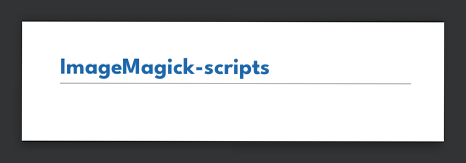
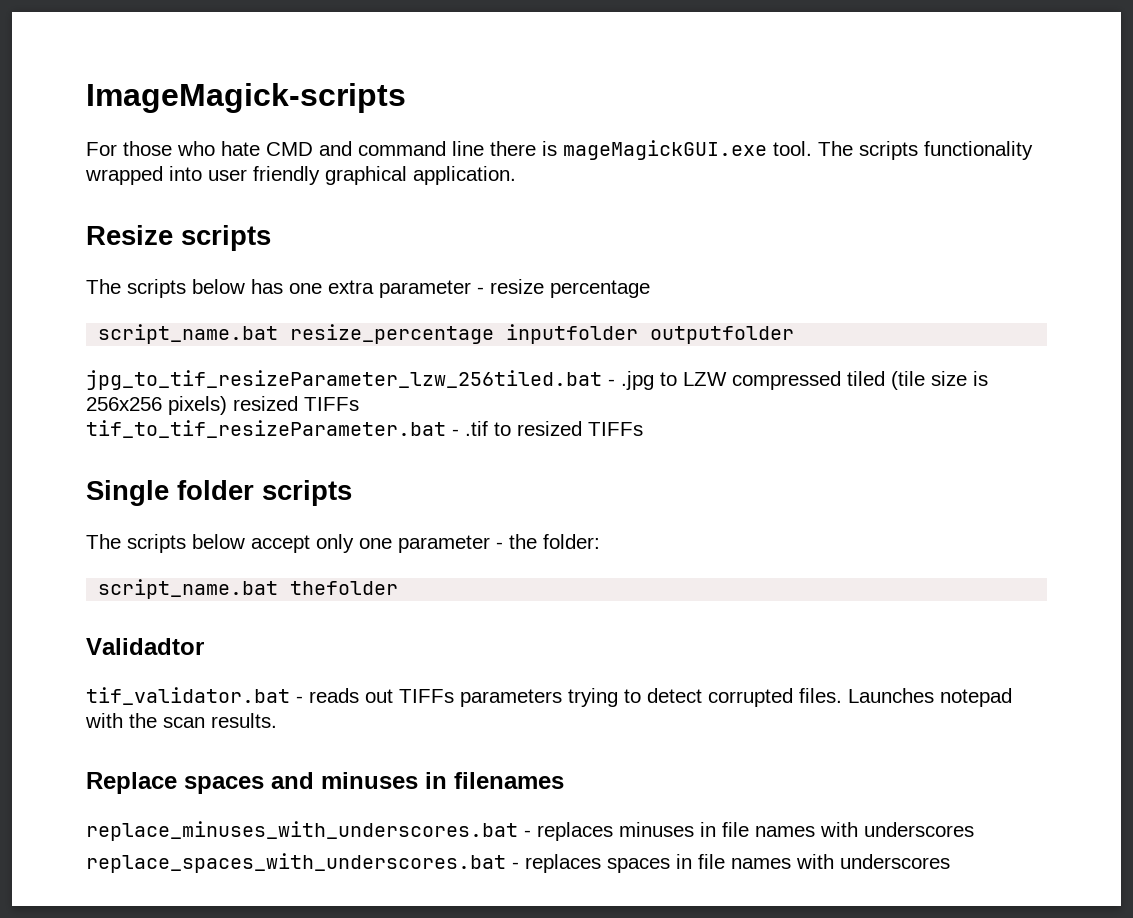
+ For those who hate CMD and command line there is mageMagickGUI.exe tool. The scripts functionality wrapped into user friendly graphical application.
+ Resize scripts
+ The scripts below has one extra parameter - resize percentage
+ script_name.bat resize_percentage inputfolder outputfolder
+ jpg_to_tif_resizeParameter_lzw_256tiled.bat - .jpg to LZW compressed tiled (tile size is 256x256 pixels) resized TIFFs
+ tif_to_tif_resizeParameter.bat - .tif to resized TIFFs
+ Single folder scripts
+ The scripts below accept only one parameter - the folder:
+ script_name.bat thefolder
+ Validadtor
+ tif_validator.bat - reads out TIFFs parameters trying to detect corrupted files. Launches notepad with the scan results.
+ Replace spaces and minuses in filenames
+ replace_minuses_with_underscores.bat - replaces minuses in file names with underscores
+ replace_spaces_with_underscores.bat - replaces spaces in file names with underscores

